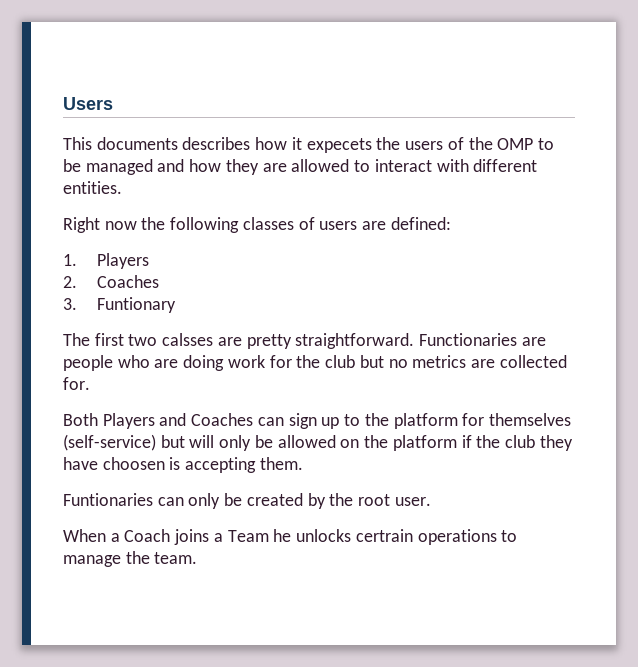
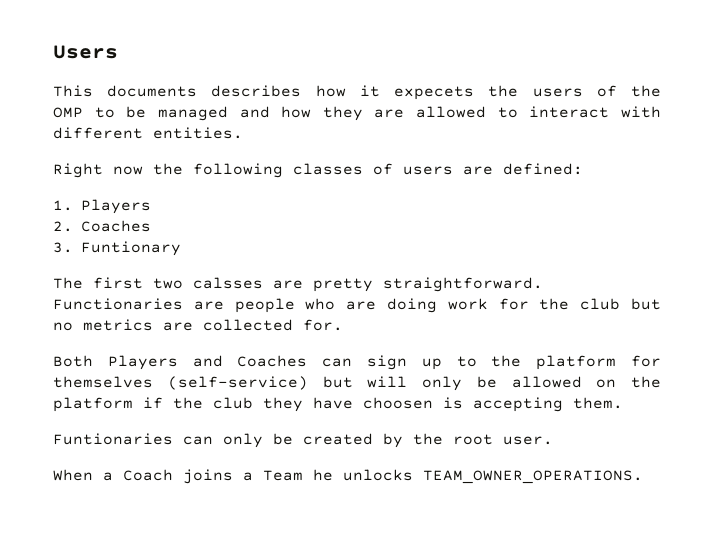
- When a Coach joins a Team he unlocks certrain operations to manage the team.
+ When a Coach joins a Team he unlocks TEAM_OWNER_OPERATIONS.

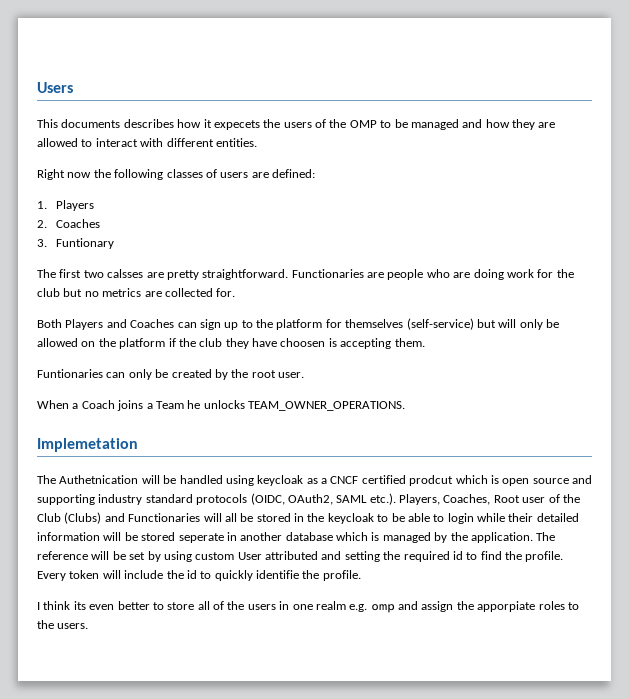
+ Implemetation
+ The Authetnication will be handled using keycloak as a CNCF certified prodcut which is open source and supporting industry standard protocols (OIDC, OAuth2, SAML etc.). Players, Coaches, Root user of the Club (Clubs) and Functionaries will all be stored in the keycloak to be able to login while their detailed information will be stored seperate in another database which is managed by the application. The reference will be set by using custom User attributed and setting the required id to find the profile. Every token will include the id to quickly identifie the profile.
+ I think its even better to store all of the users in one realm e.g. omp and assign the apporpiate roles to the users.

